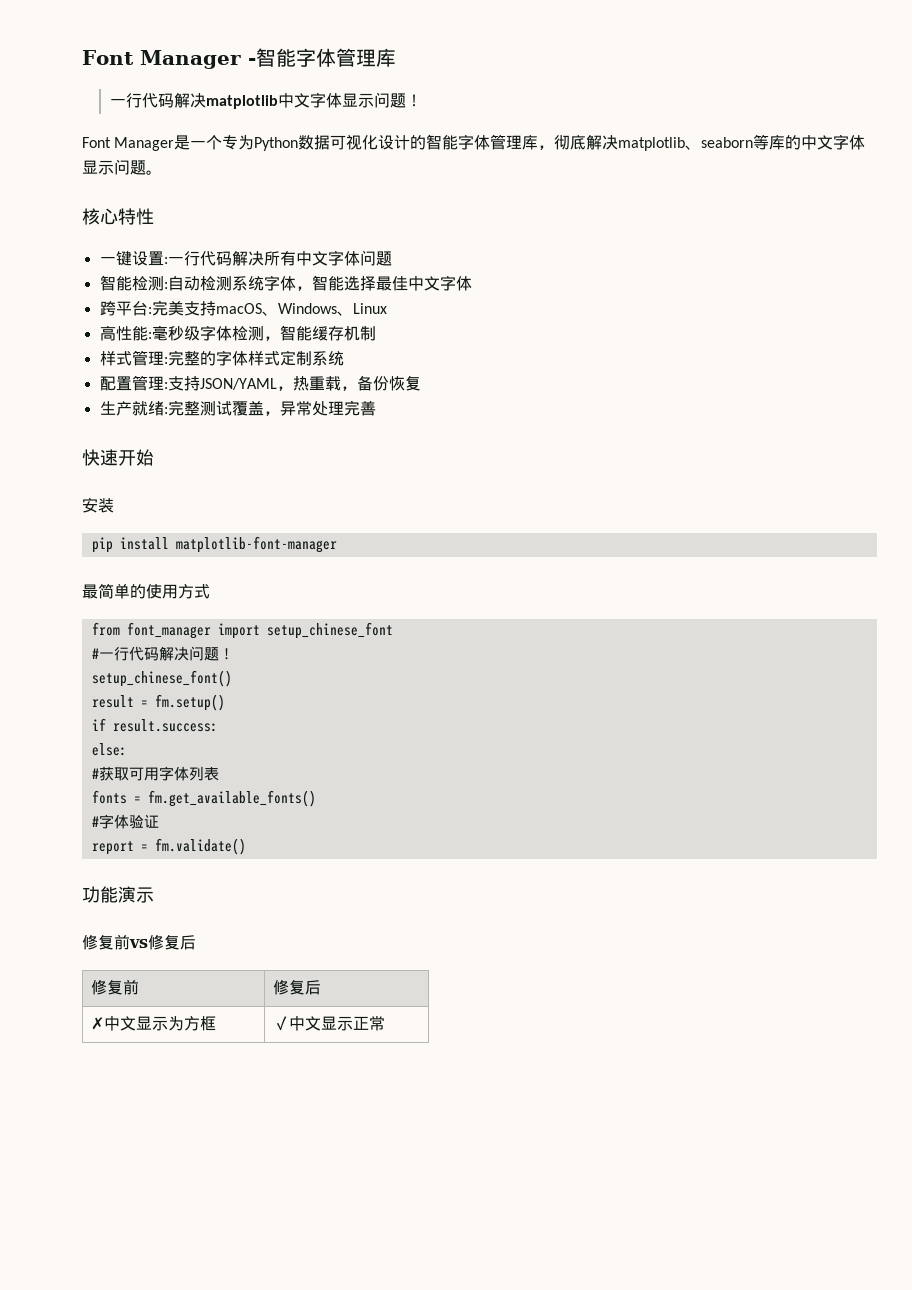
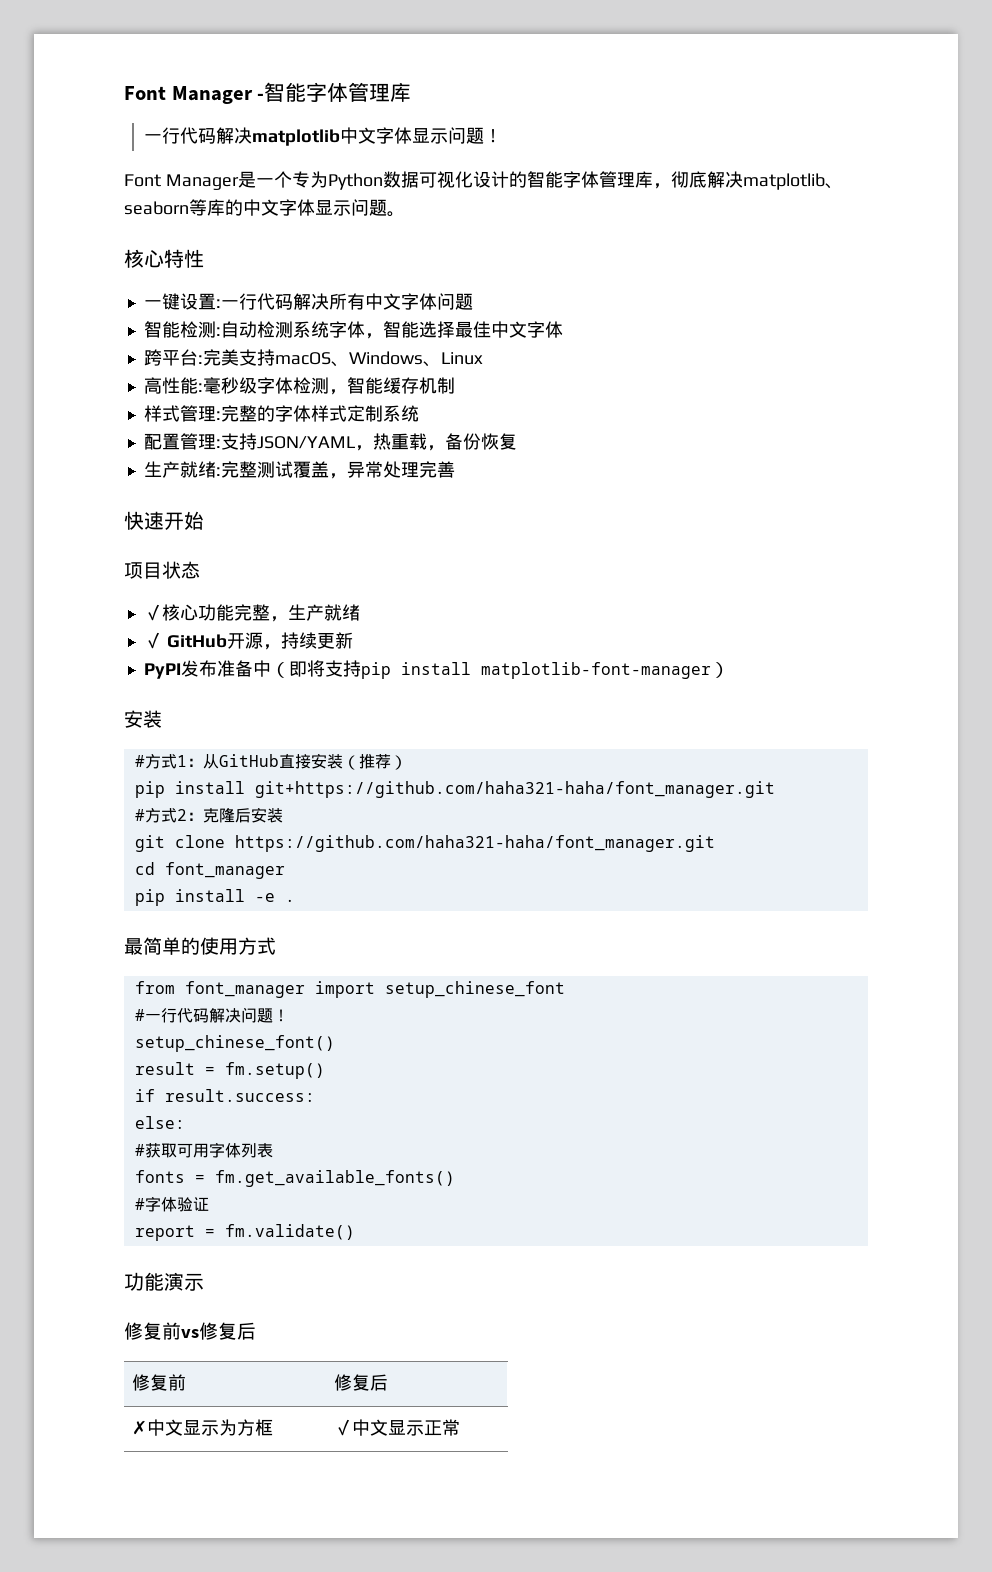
+ 项目状态
+ ✓核心功能完整，生产就绪
+ ✓ GitHub开源，持续更新
+ PyPI发布准备中（即将支持pip install matplotlib-font-manager）
  安装
- pip install matplotlib-font-manager
+ #方式1：从GitHub直接安装（推荐）
+ pip install git+https://github.com/haha321-haha/font_manager.git
+ #方式2：克隆后安装
+ git clone https://github.com/haha321-haha/font_manager.git
+ cd font_manager
+ pip install -e .

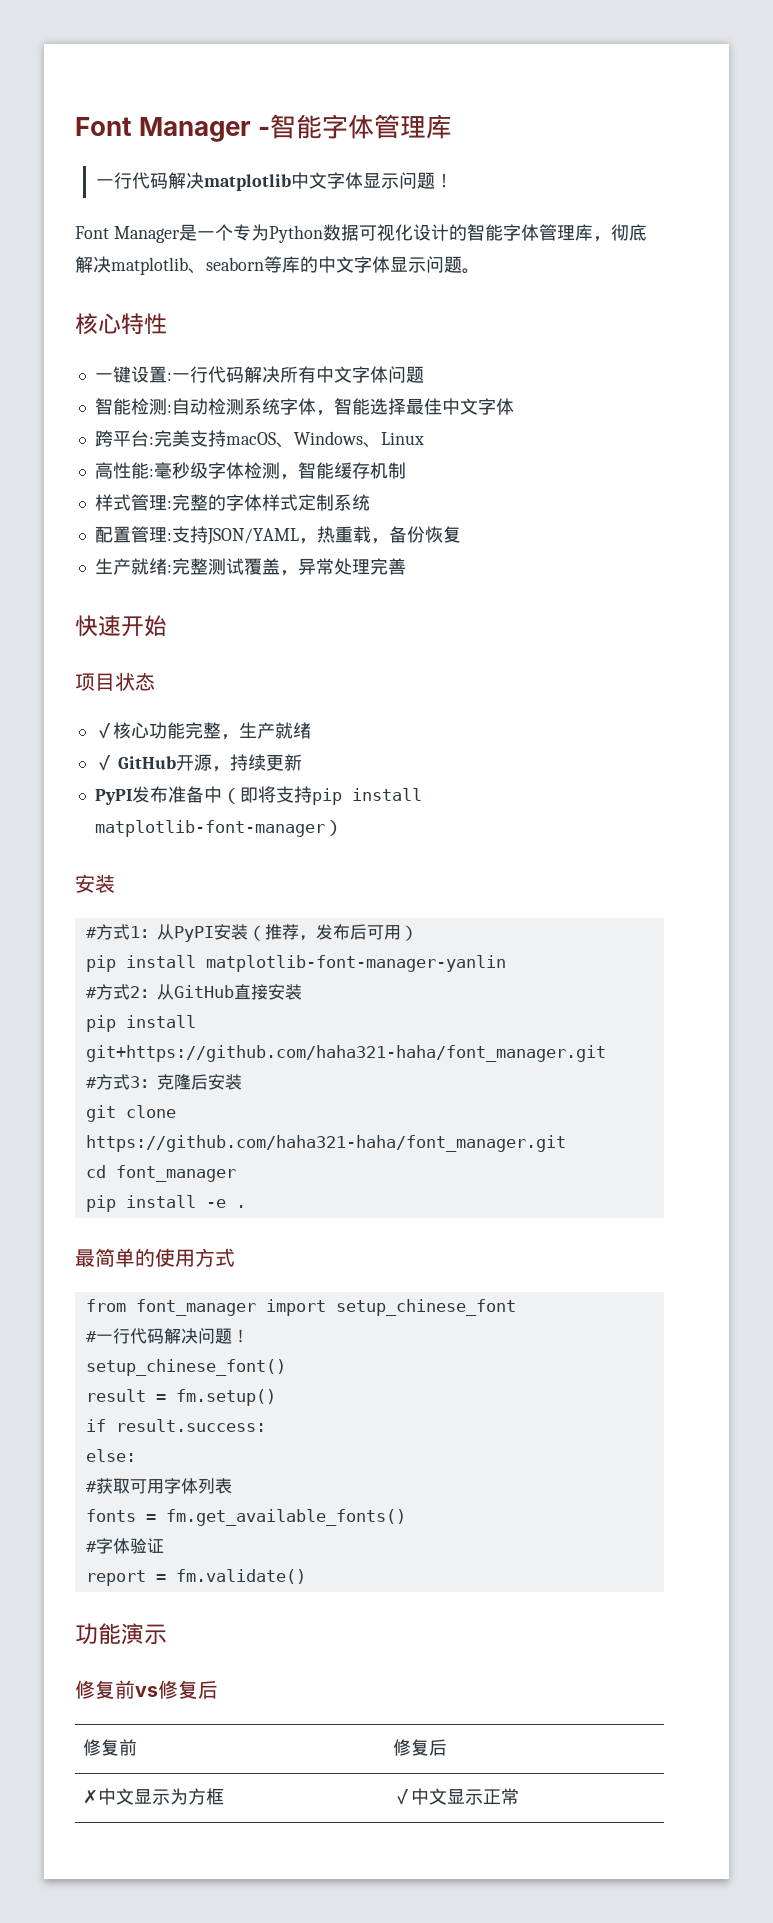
- #方式1：从GitHub直接安装（推荐）
+ #方式1：从PyPI安装（推荐，发布后可用）
+ pip install matplotlib-font-manager-yanlin
+ #方式2：从GitHub直接安装
- #方式2：克隆后安装
+ #方式3：克隆后安装

